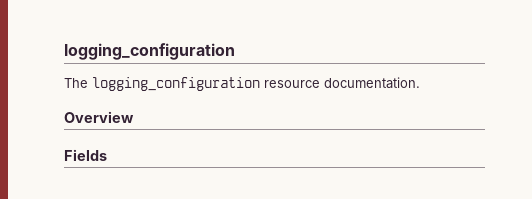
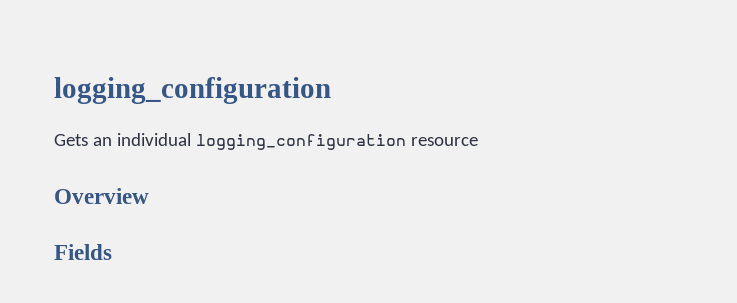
- The logging_configuration resource documentation.
+ Gets an individual logging_configuration resource

